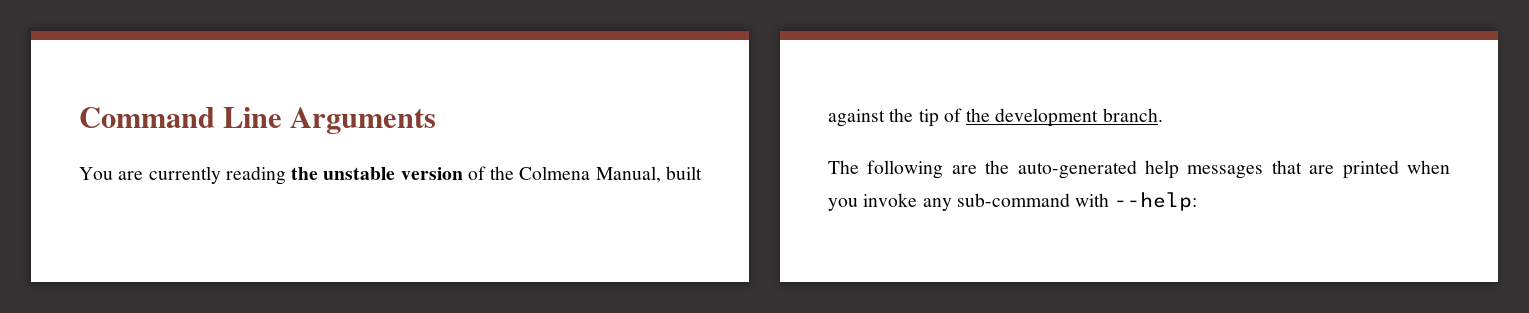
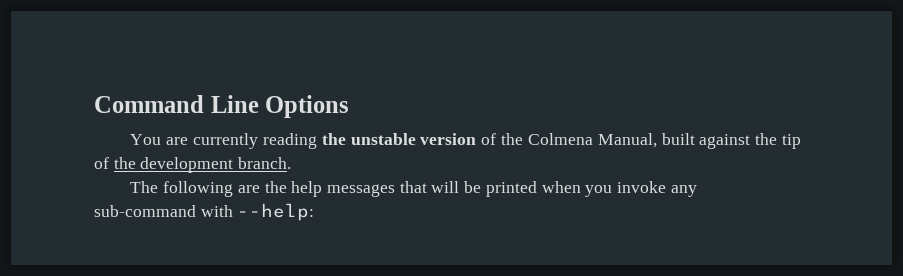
- Command Line Arguments
+ Command Line Options
- The following are the auto-generated help messages that are printed when you invoke any sub-command with --help:
+ The following are the help messages that will be printed when you invoke any sub-command with --help:

